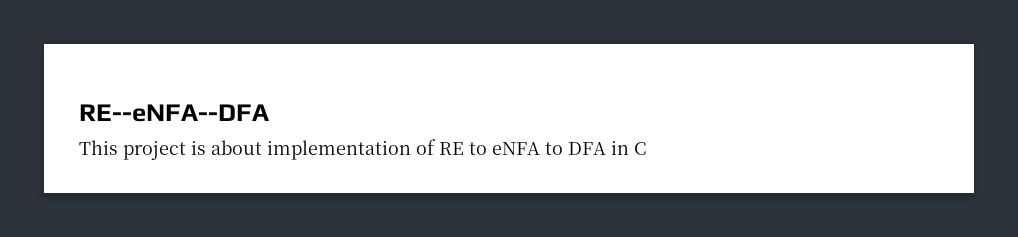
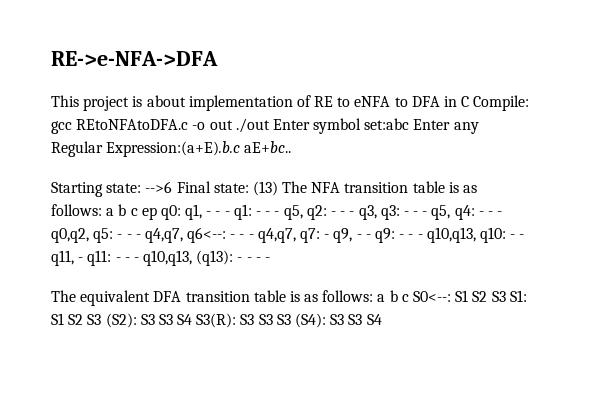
- RE--eNFA--DFA
+ RE->e-NFA->DFA
- This project is about implementation of RE to eNFA to DFA in C
+ This project is about implementation of RE to eNFA to DFA in C Compile: gcc REtoNFAtoDFA.c -o out ./out Enter symbol set:abc Enter any Regular Expression:(a+E).b.c aE+bc..
+ Starting state: -->6 Final state: (13) The NFA transition table is as follows: a b c ep q0: q1, - - - q1: - - - q5, q2: - - - q3, q3: - - - q5, q4: - - - q0,q2, q5: - - - q4,q7, q6<--: - - - q4,q7, q7: - q9, - - q9: - - - q10,q13, q10: - - q11, - q11: - - - q10,q13, (q13): - - - -
+ The equivalent DFA transition table is as follows: a b c S0<--: S1 S2 S3 S1: S1 S2 S3 (S2): S3 S3 S4 S3(R): S3 S3 S3 (S4): S3 S3 S4

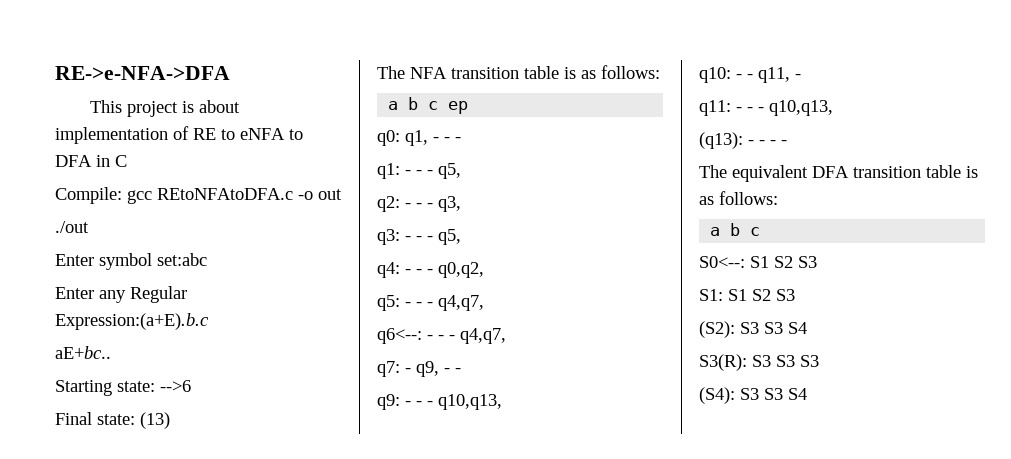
- This project is about implementation of RE to eNFA to DFA in C Compile: gcc REtoNFAtoDFA.c -o out ./out Enter symbol set:abc Enter any Regular Expression:(a+E).b.c aE+bc..
+ This project is about implementation of RE to eNFA to DFA in C
+ Compile: gcc REtoNFAtoDFA.c -o out
+ ./out
+ Enter symbol set:abc
+ Enter any Regular Expression:(a+E).b.c
+ aE+bc..
- -->6 Final state:
+ -->6
+ Final state:
- (13) The NFA transition table is as follows: a b c ep q0:
+ (13)
+ The NFA transition table is as follows:
+ a b c ep
+ q0:
- q1, - - - q1: - - - q5, q2:
+ q1, - - -
+ q1: - - - q5,
+ q2:
- - - - q3, q3: - - - q5, q4:
+ - - - q3,
+ q3: - - - q5,
+ q4:
- - - - q0,q2, q5: - - - q4,q7, q6<--: - - - q4,q7, q7:
+ - - - q0,q2,
+ q5: - - - q4,q7,
+ q6<--: - - - q4,q7,
+ q7:
- - q9, - - q9: - - - q10,q13, q10:
+ - q9, - -
+ q9: - - - q10,q13,
+ q10:
- - - q11, - q11: - - - q10,q13, (q13):
+ - - q11, -
+ q11: - - - q10,q13,
+ (q13):
- The equivalent DFA transition table is as follows: a b c S0<--: S1 S2 S3 S1: S1 S2 S3 (S2): S3 S3 S4 S3(R): S3 S3 S3 (S4): S3 S3 S4
+ The equivalent DFA transition table is as follows:
+ a b c
+ S0<--: S1 S2 S3
+ S1: S1 S2 S3
+ (S2): S3 S3 S4
+ S3(R): S3 S3 S3
+ (S4): S3 S3 S4

